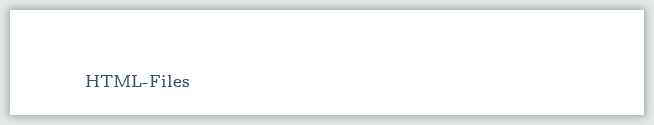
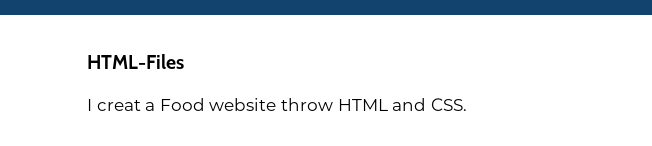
+ I creat a Food website throw HTML and CSS.

